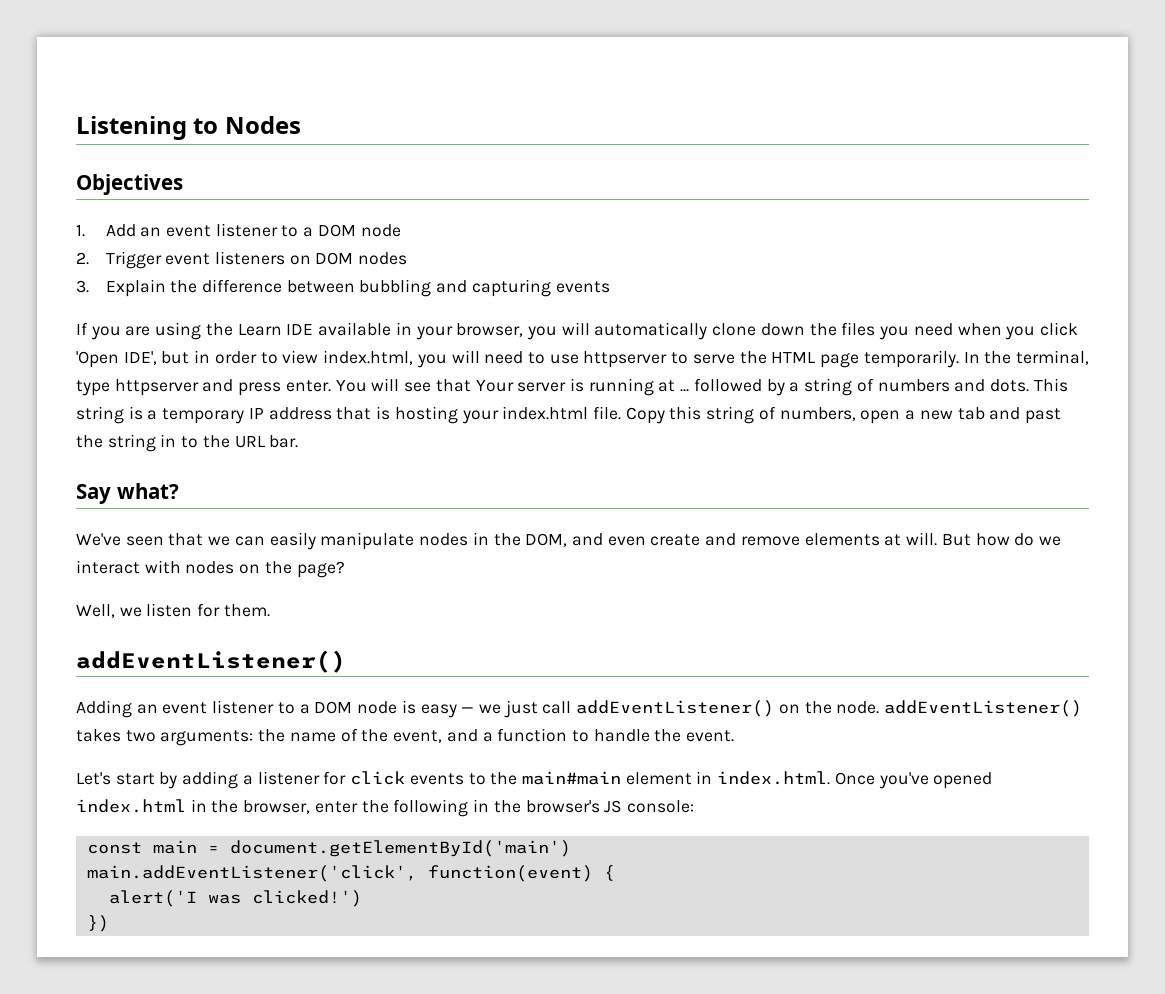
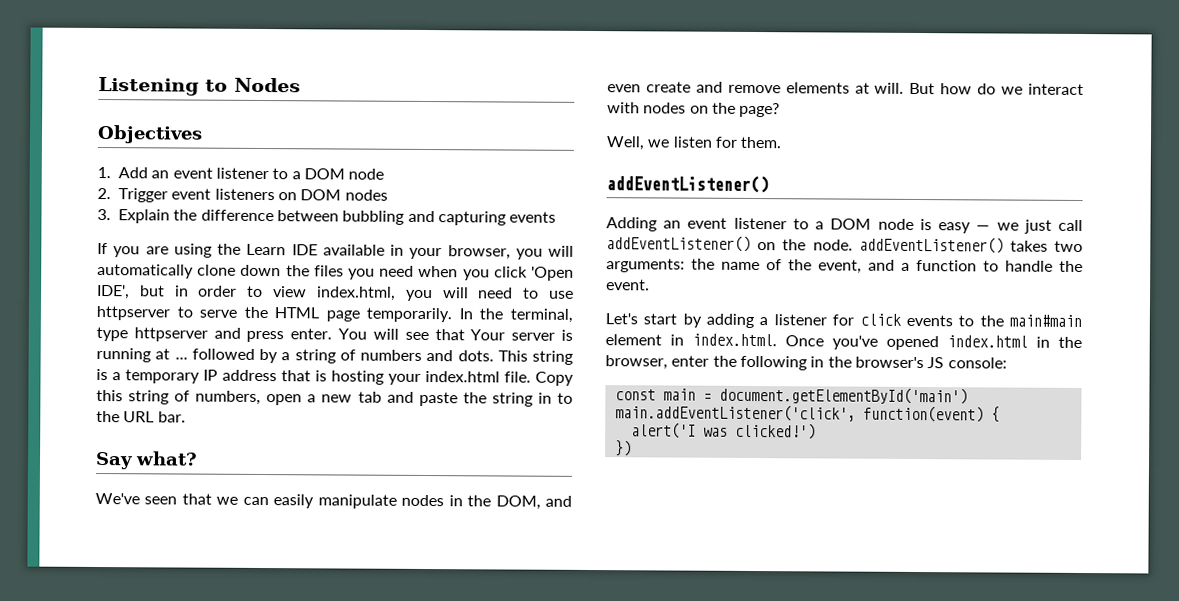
- Copy this string of numbers, open a new tab and past the string in to the URL bar.
+ Copy this string of numbers, open a new tab and paste the string in to the URL bar.

